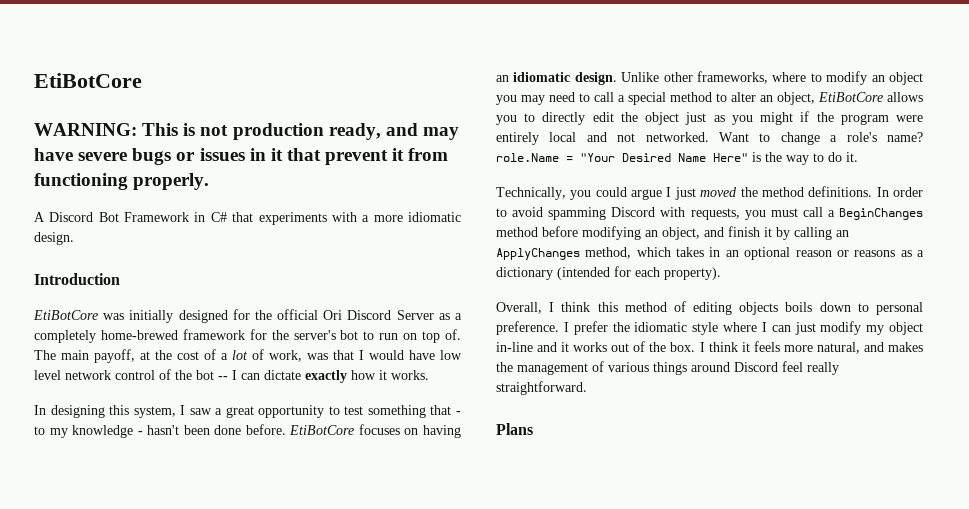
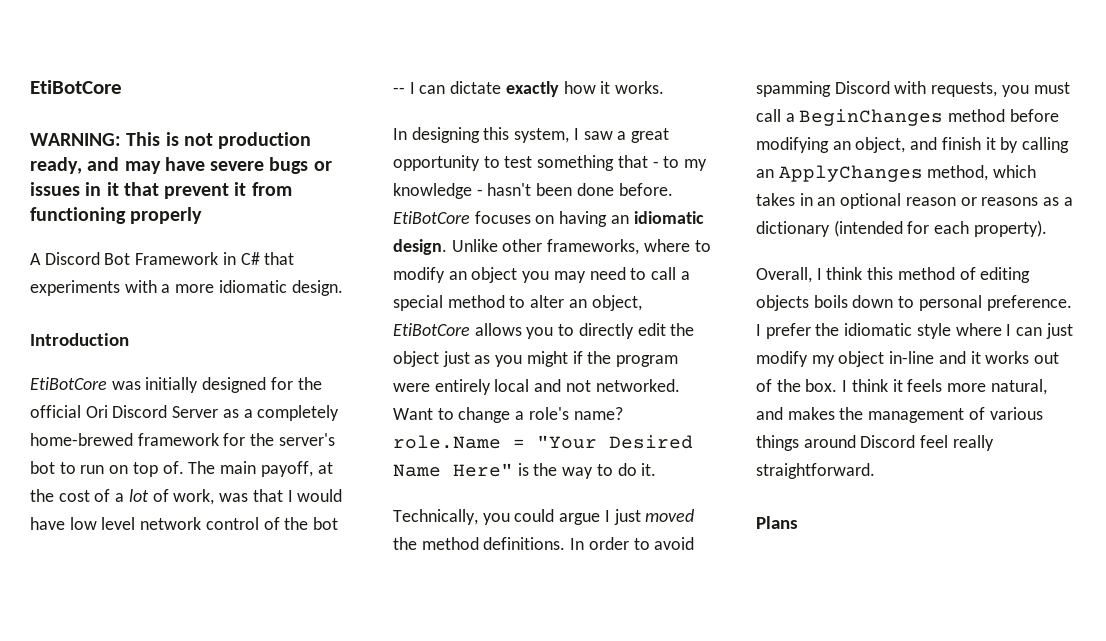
- WARNING: This is not production ready, and may have severe bugs or issues in it that prevent it from functioning properly.
+ WARNING: This is not production ready, and may have severe bugs or issues in it that prevent it from functioning properly

